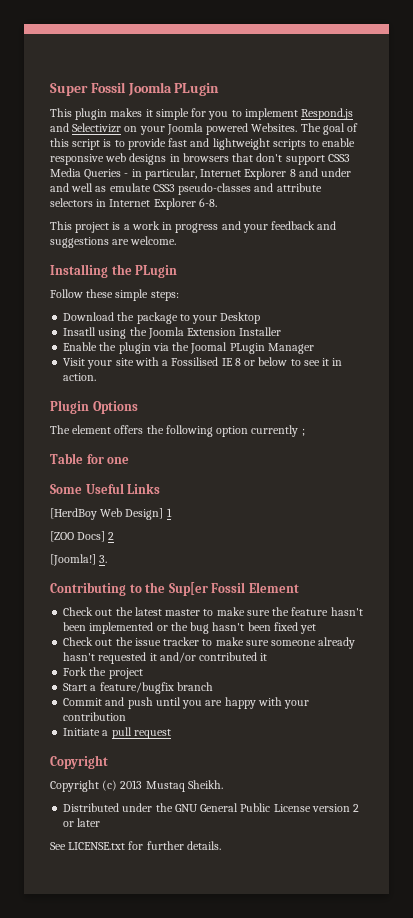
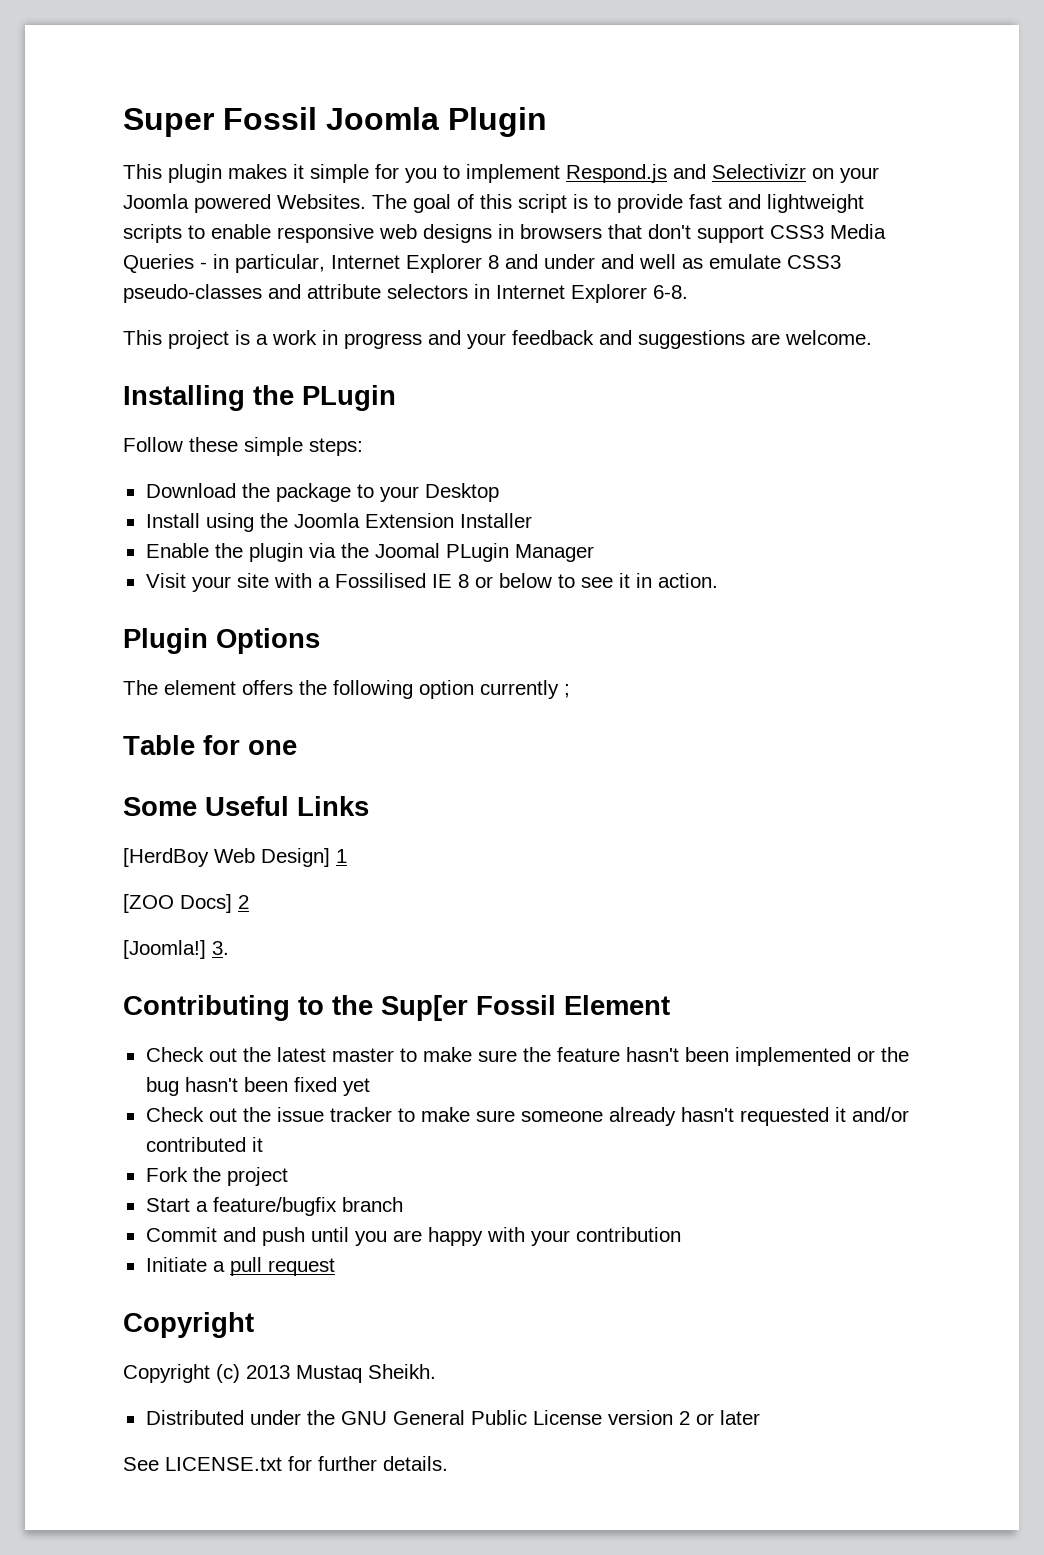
- Super Fossil Joomla PLugin
+ Super Fossil Joomla Plugin
- Insatll using the Joomla Extension Installer
+ Install using the Joomla Extension Installer

